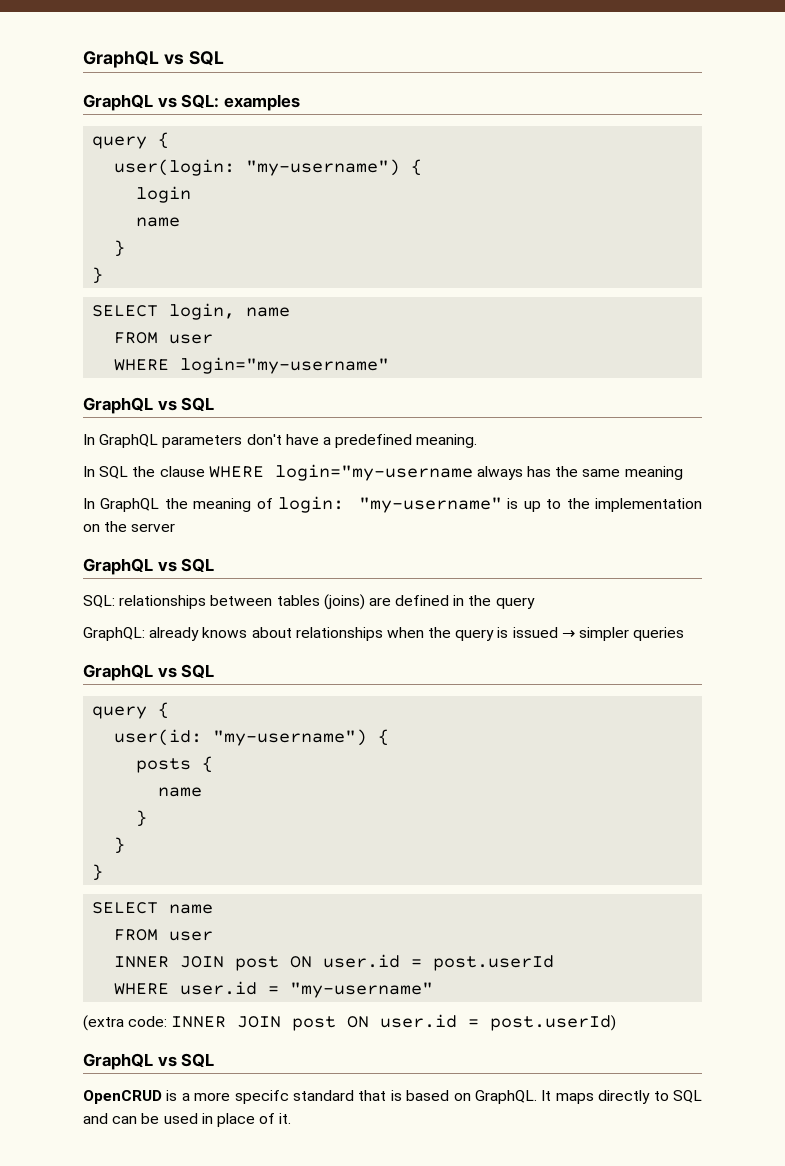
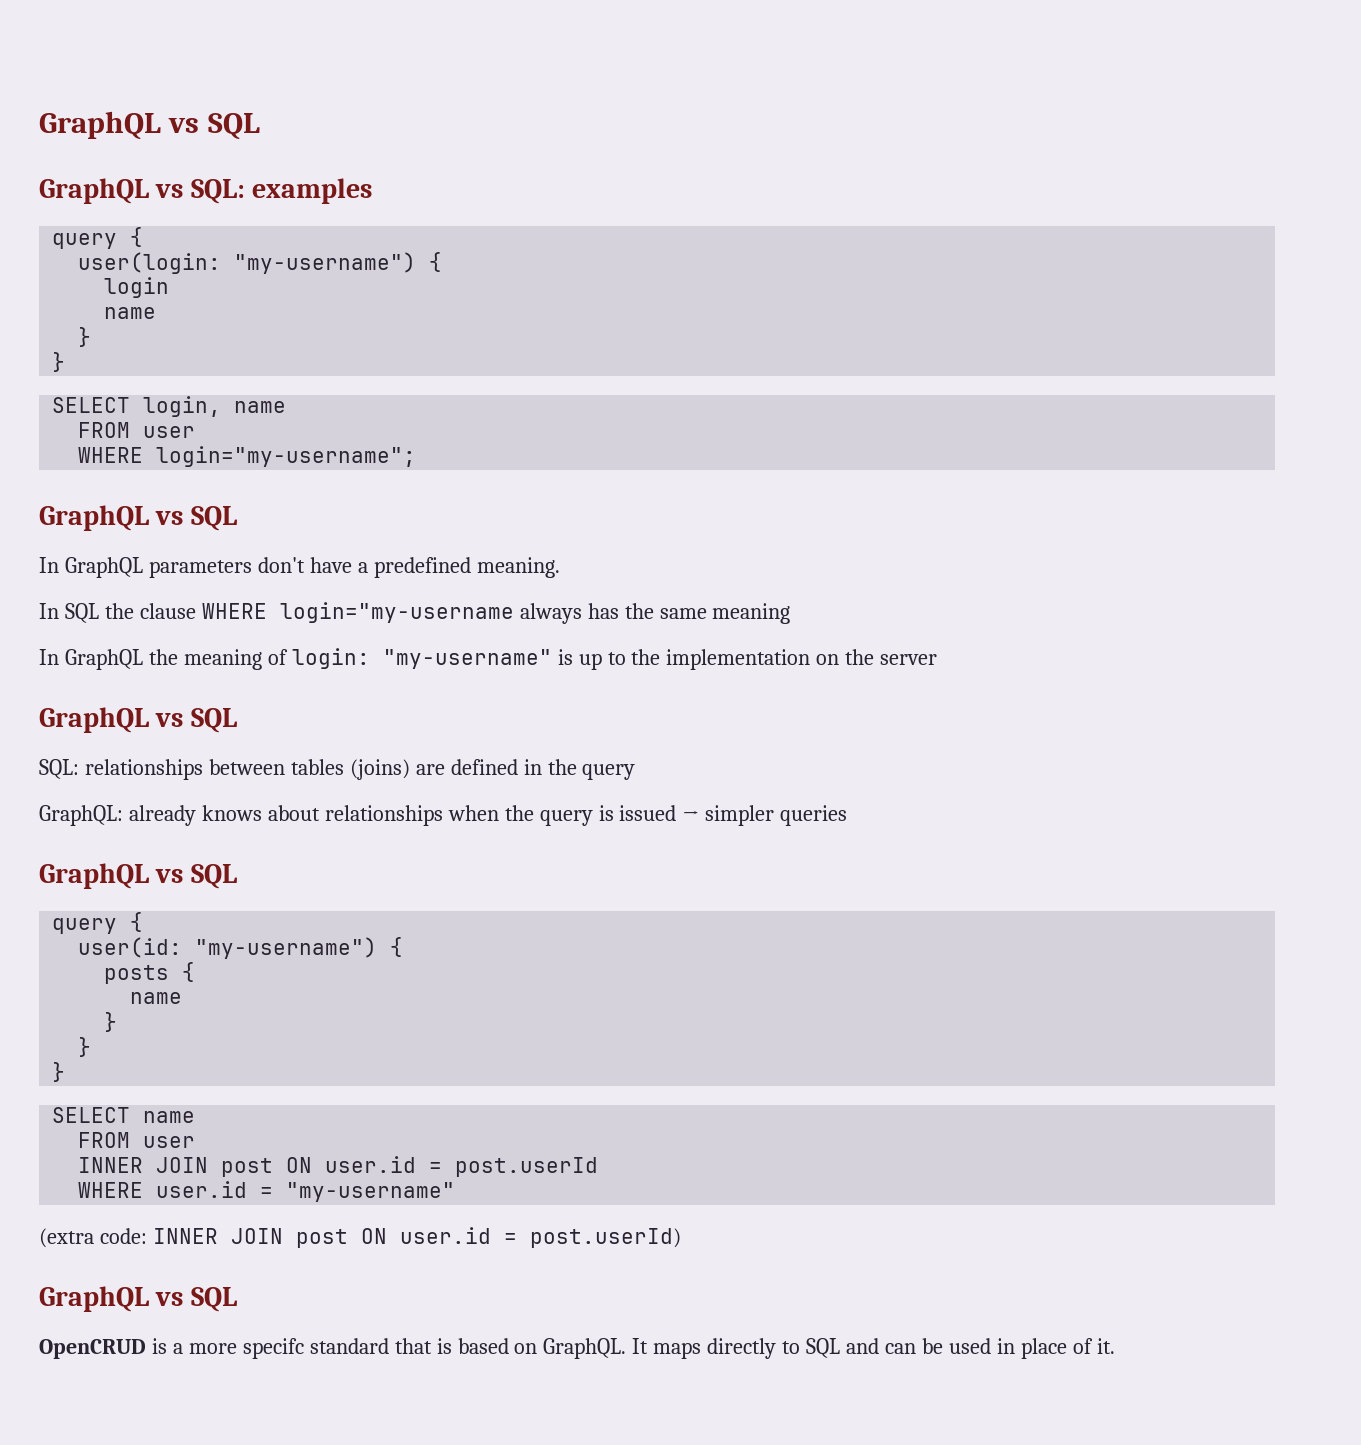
- WHERE login="my-username"
+ WHERE login="my-username";

